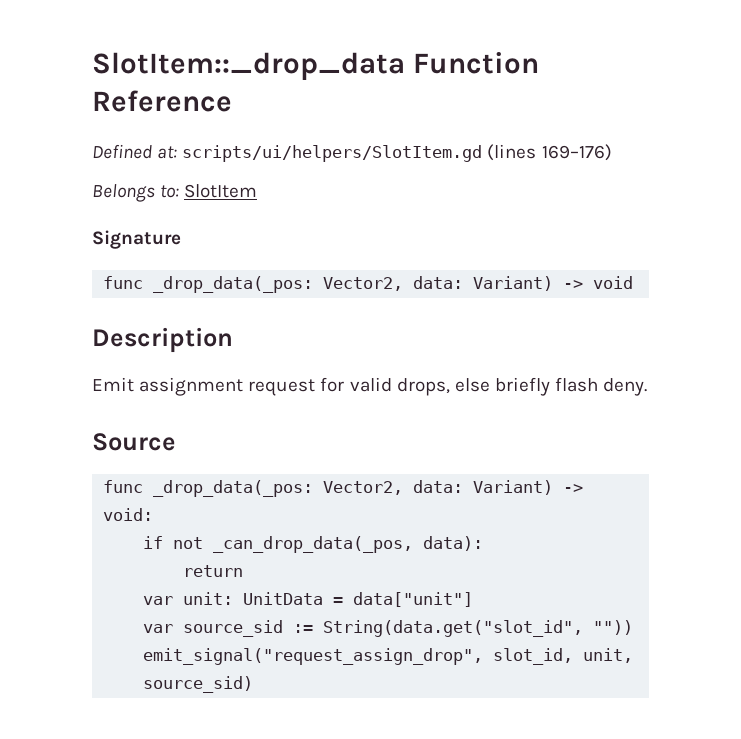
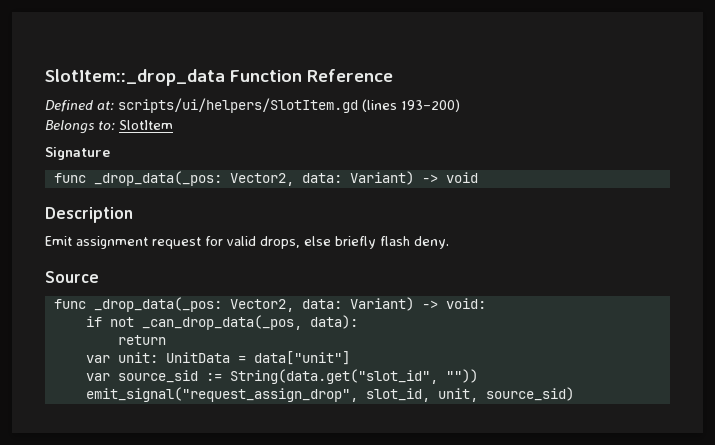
- Defined at: scripts/ui/helpers/SlotItem.gd (lines 169–176)
+ Defined at: scripts/ui/helpers/SlotItem.gd (lines 193–200)

